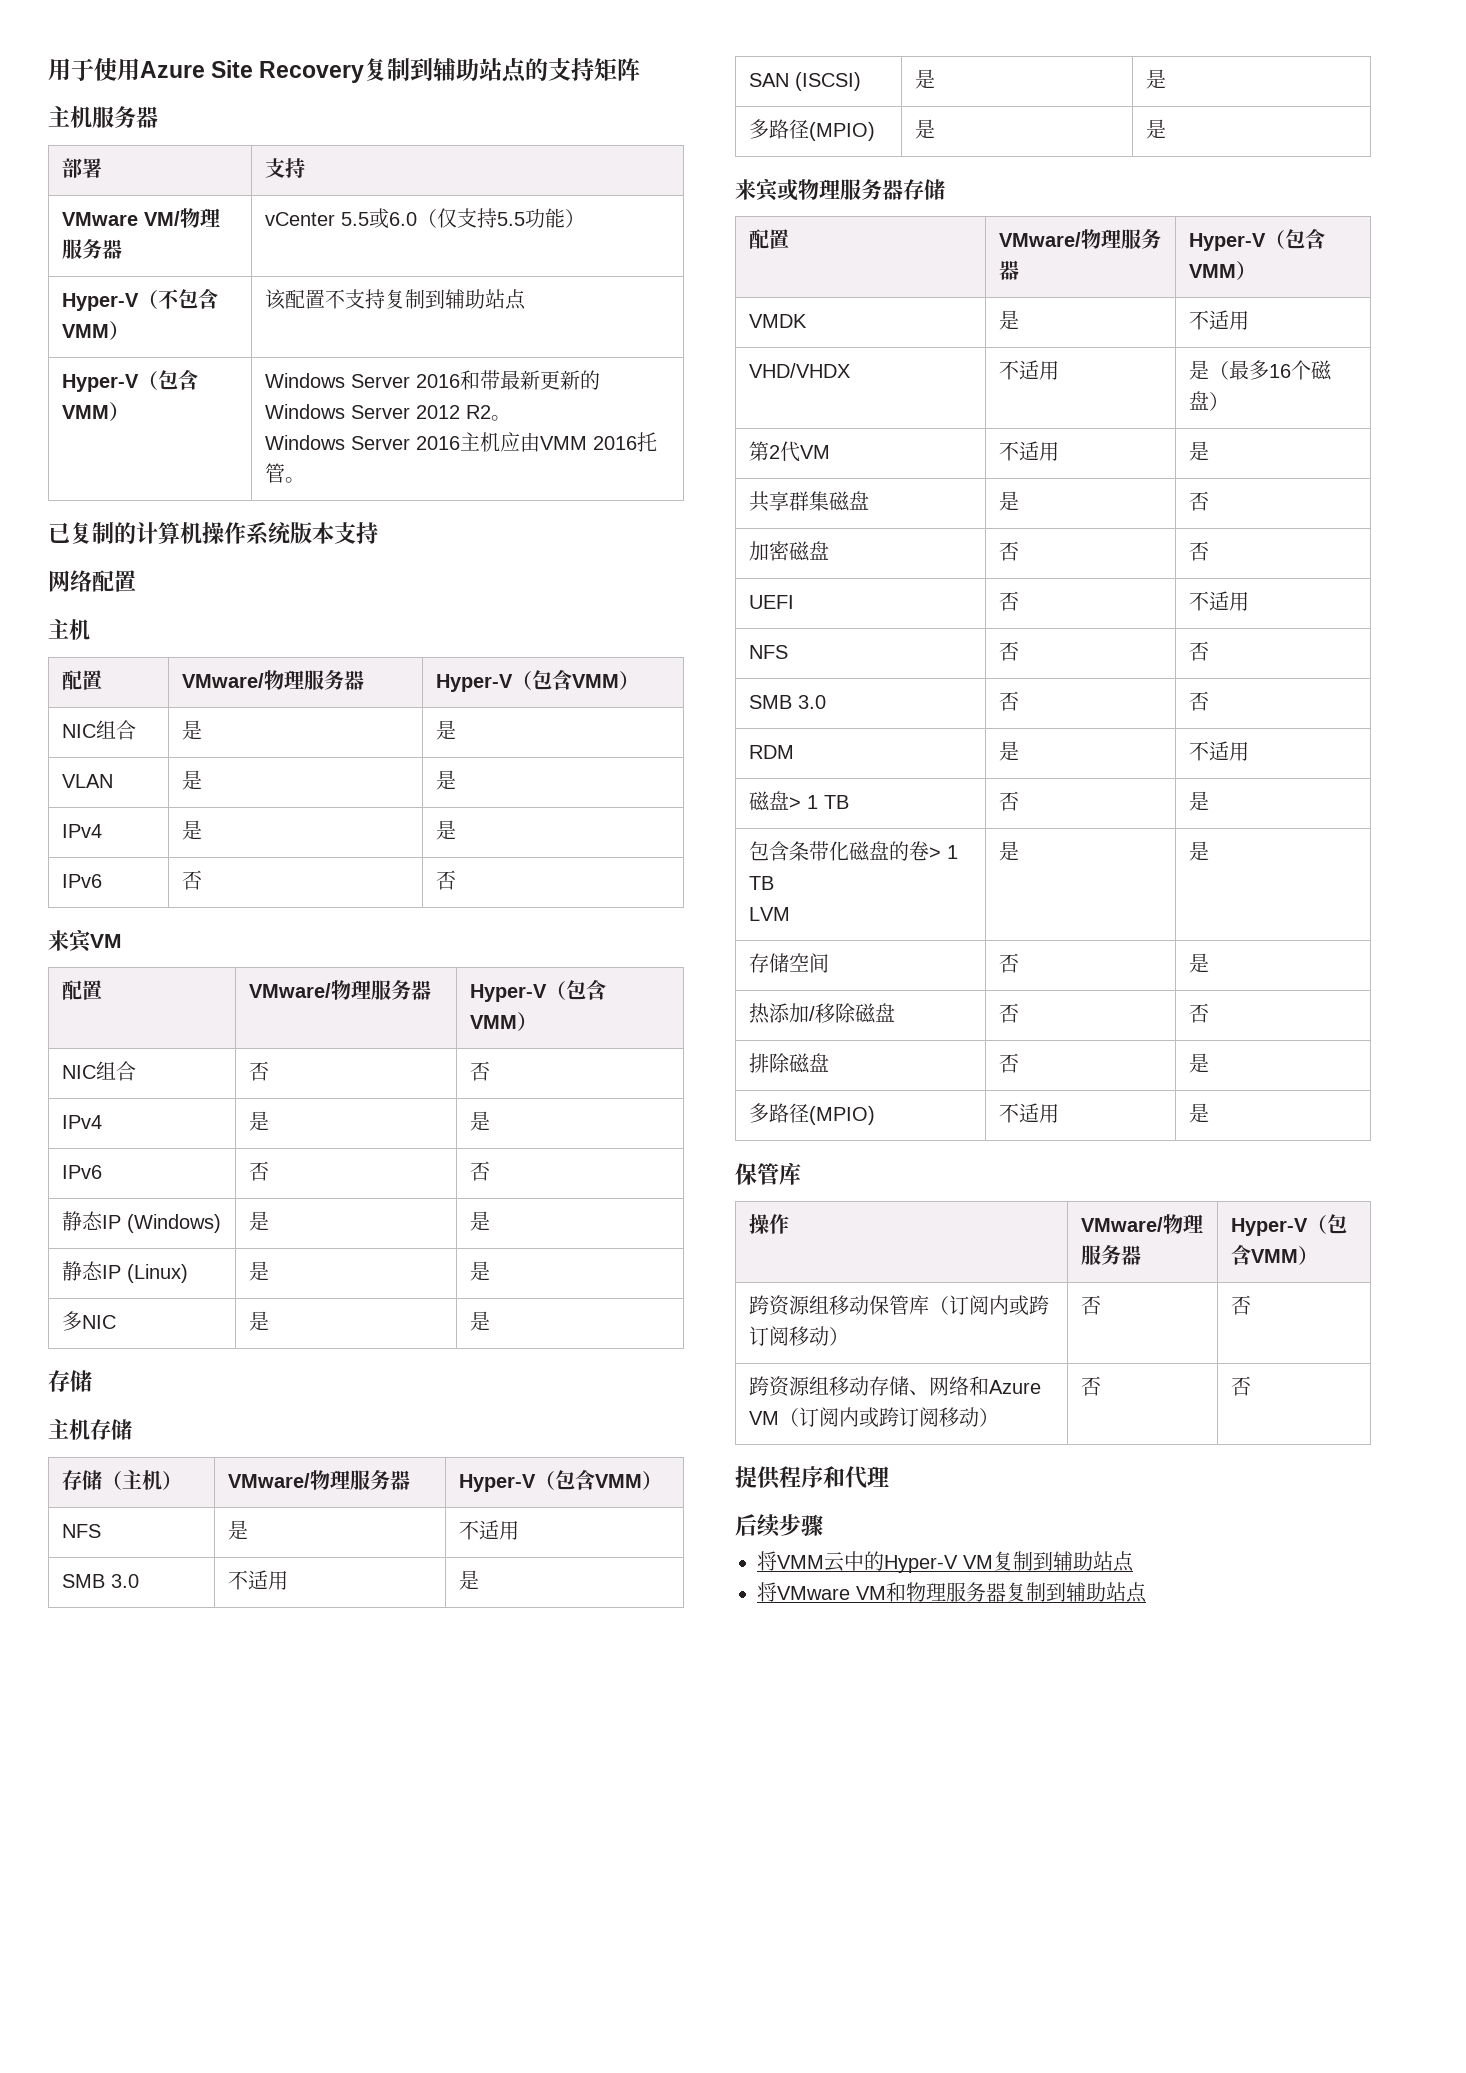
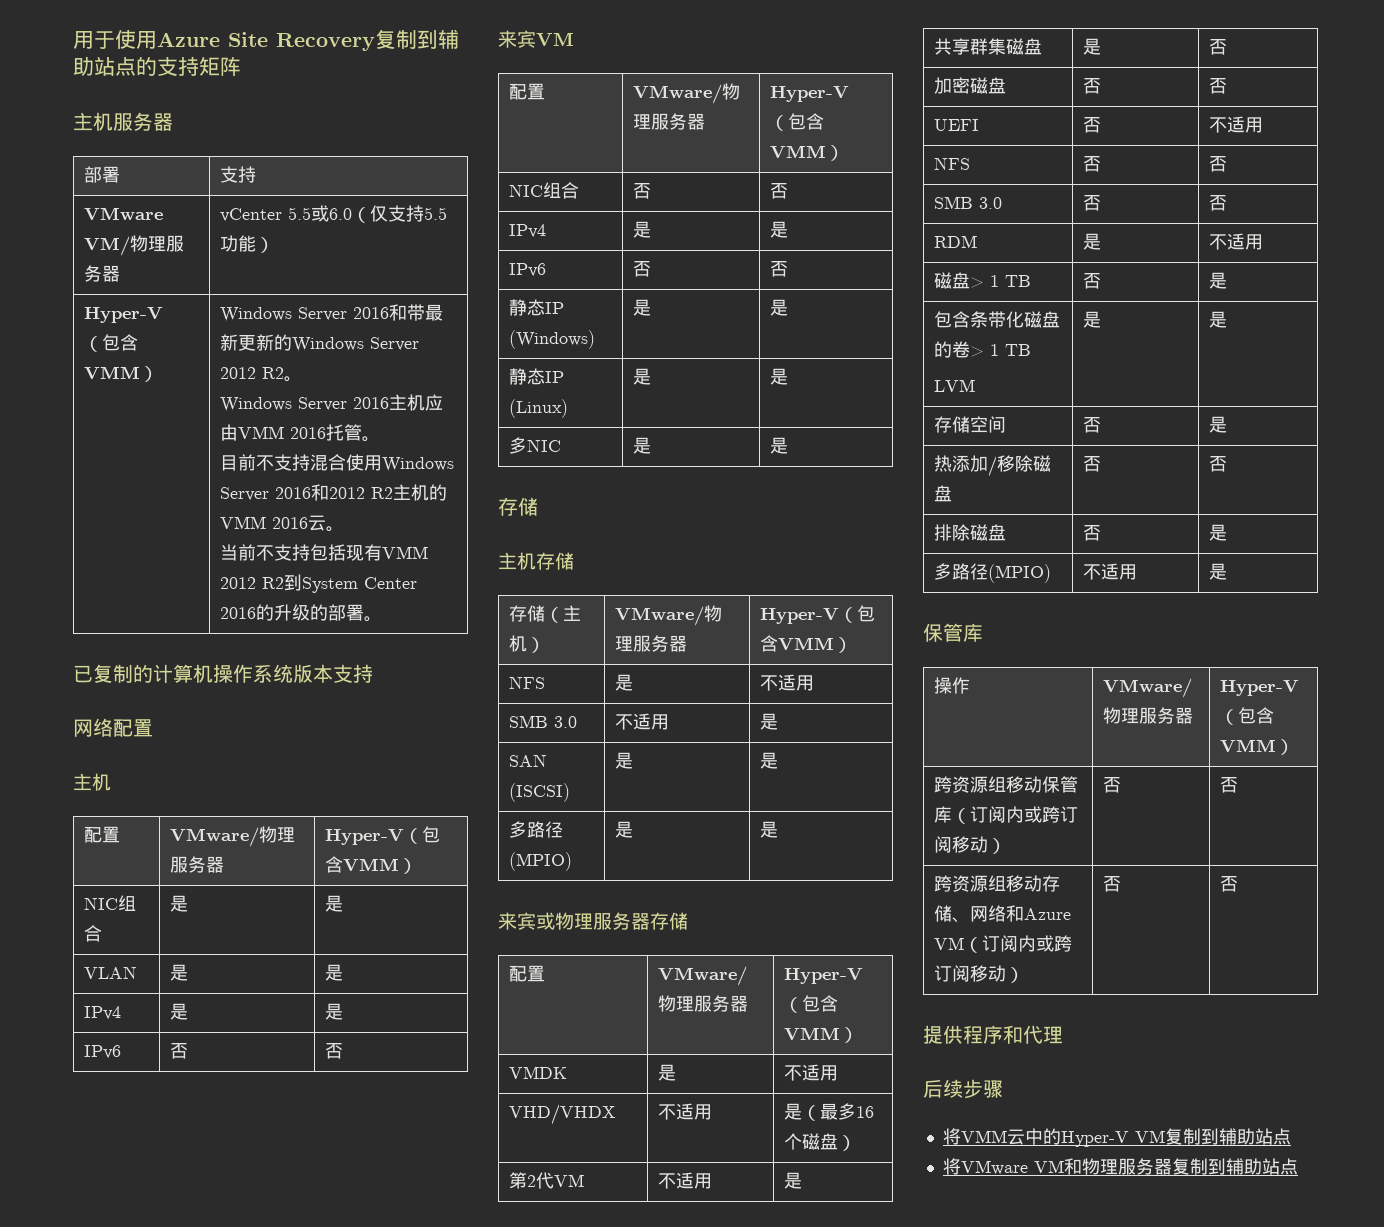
- Hyper-V（不包含VMM） | 该配置不支持复制到辅助站点
+ 目前不支持混合使用Windows Server 2016和2012 R2主机的VMM 2016云。
+ 当前不支持包括现有VMM 2012 R2到System Center 2016的升级的部署。

